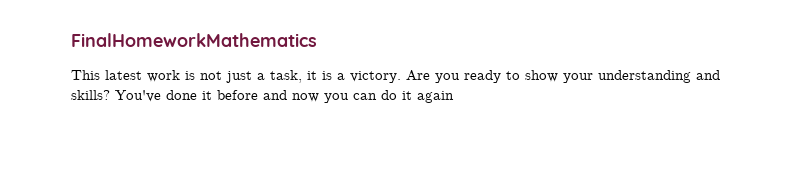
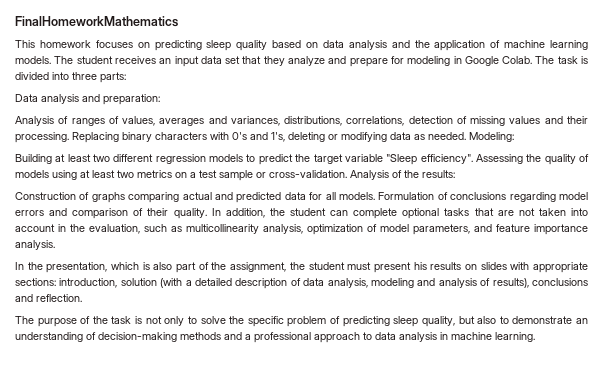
- This latest work is not just a task, it is a victory. Are you ready to show your understanding and skills? You've done it before and now you can do it again
+ This homework focuses on predicting sleep quality based on data analysis and the application of machine learning models. The student receives an input data set that they analyze and prepare for modeling in Google Colab. The task is divided into three parts:
+ Data analysis and preparation:
+ Analysis of ranges of values, averages and variances, distributions, correlations, detection of missing values and their processing. Replacing binary characters with 0's and 1's, deleting or modifying data as needed. Modeling:
+ Building at least two different regression models to predict the target variable "Sleep efficiency". Assessing the quality of models using at least two metrics on a test sample or cross-validation. Analysis of the results:
+ Construction of graphs comparing actual and predicted data for all models. Formulation of conclusions regarding model errors and comparison of their quality. In addition, the student can complete optional tasks that are not taken into account in the evaluation, such as multicollinearity analysis, optimization of model parameters, and feature importance analysis.
+ In the presentation, which is also part of the assignment, the student must present his results on slides with appropriate sections: introduction, solution (with a detailed description of data analysis, modeling and analysis of results), conclusions and reflection.
+ The purpose of the task is not only to solve the specific problem of predicting sleep quality, but also to demonstrate an understanding of decision-making methods and a professional approach to data analysis in machine learning.

